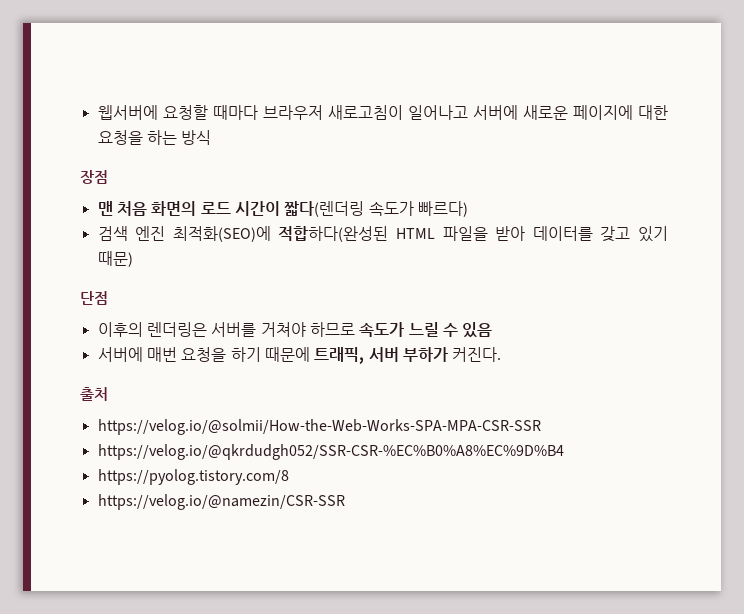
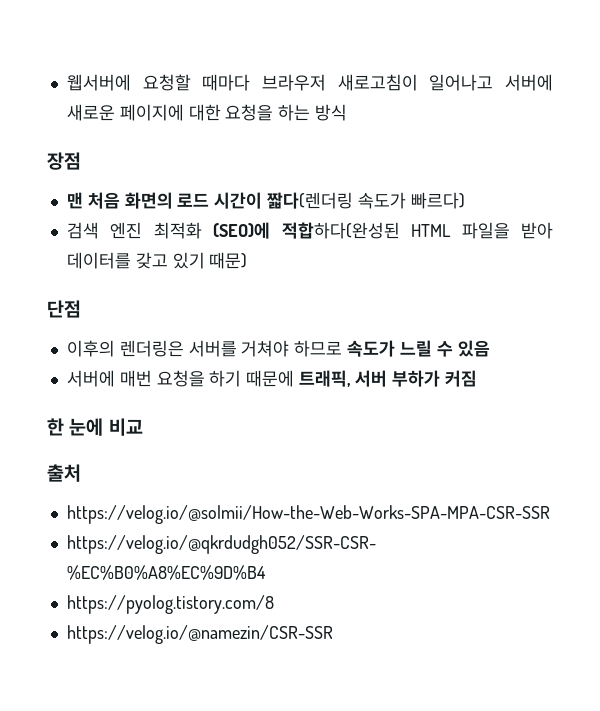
- 검색 엔진 최적화(SEO)에 적합하다(완성된 HTML 파일을 받아 데이터를 갖고 있기 때문)
+ 검색 엔진 최적화 (SEO)에 적합하다(완성된 HTML 파일을 받아 데이터를 갖고 있기 때문)
- 서버에 매번 요청을 하기 때문에 트래픽, 서버 부하가 커진다.
+ 서버에 매번 요청을 하기 때문에 트래픽, 서버 부하가 커짐
+ 한 눈에 비교

